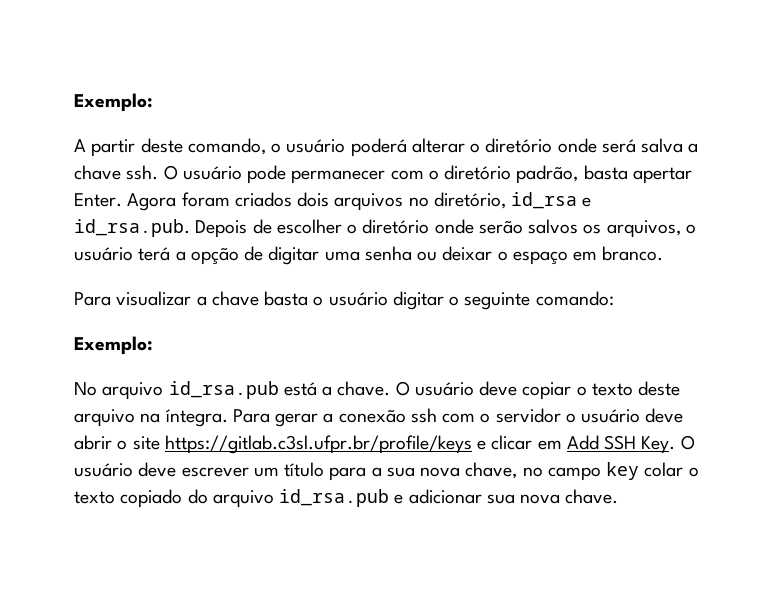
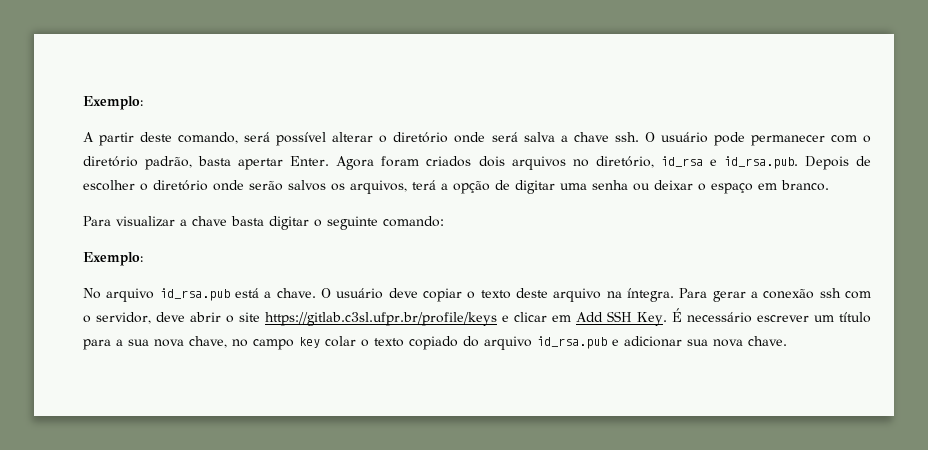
- A partir deste comando, o usuário poderá alterar o diretório onde será salva a chave ssh.
+ A partir deste comando, será possível alterar o diretório onde será salva a chave ssh.
- Agora foram criados dois arquivos no diretório, id_rsa e id_rsa.pub. Depois de escolher o diretório onde serão salvos os arquivos, o usuário terá a opção de digitar uma senha ou deixar o espaço em branco.
+ Agora foram criados dois arquivos no diretório, id_rsa e id_rsa.pub. Depois de escolher o diretório onde serão salvos os arquivos, terá a opção de digitar uma senha ou deixar o espaço em branco.
- Para visualizar a chave basta o usuário digitar o seguinte comando:
+ Para visualizar a chave basta digitar o seguinte comando:
- Para gerar a conexão ssh com o servidor o usuário deve abrir o site https://gitlab.c3sl.ufpr.br/profile/keys e clicar em Add SSH Key. O usuário deve escrever um título para a sua nova chave, no campo key colar o texto copiado do arquivo id_rsa.pub e adicionar sua nova chave.
+ Para gerar a conexão ssh com o servidor, deve abrir o site https://gitlab.c3sl.ufpr.br/profile/keys e clicar em Add SSH Key. É necessário escrever um título para a sua nova chave, no campo key colar o texto copiado do arquivo id_rsa.pub e adicionar sua nova chave.

